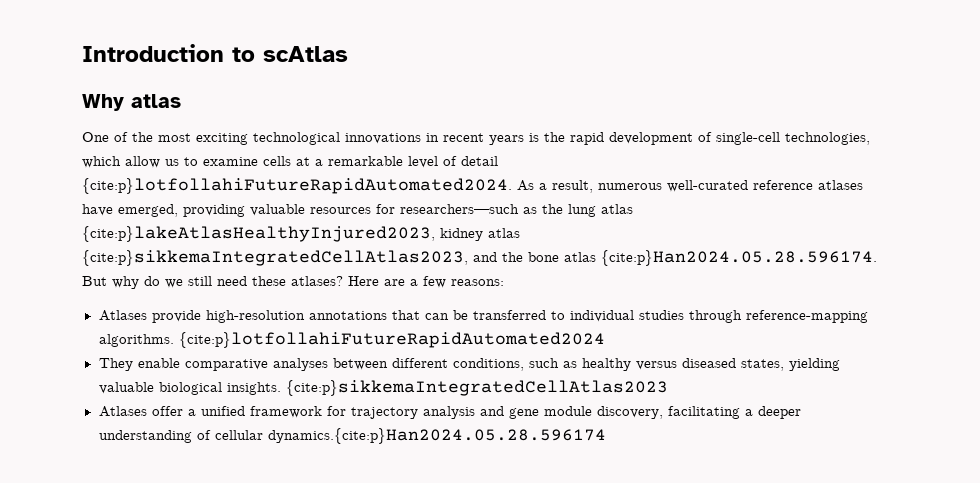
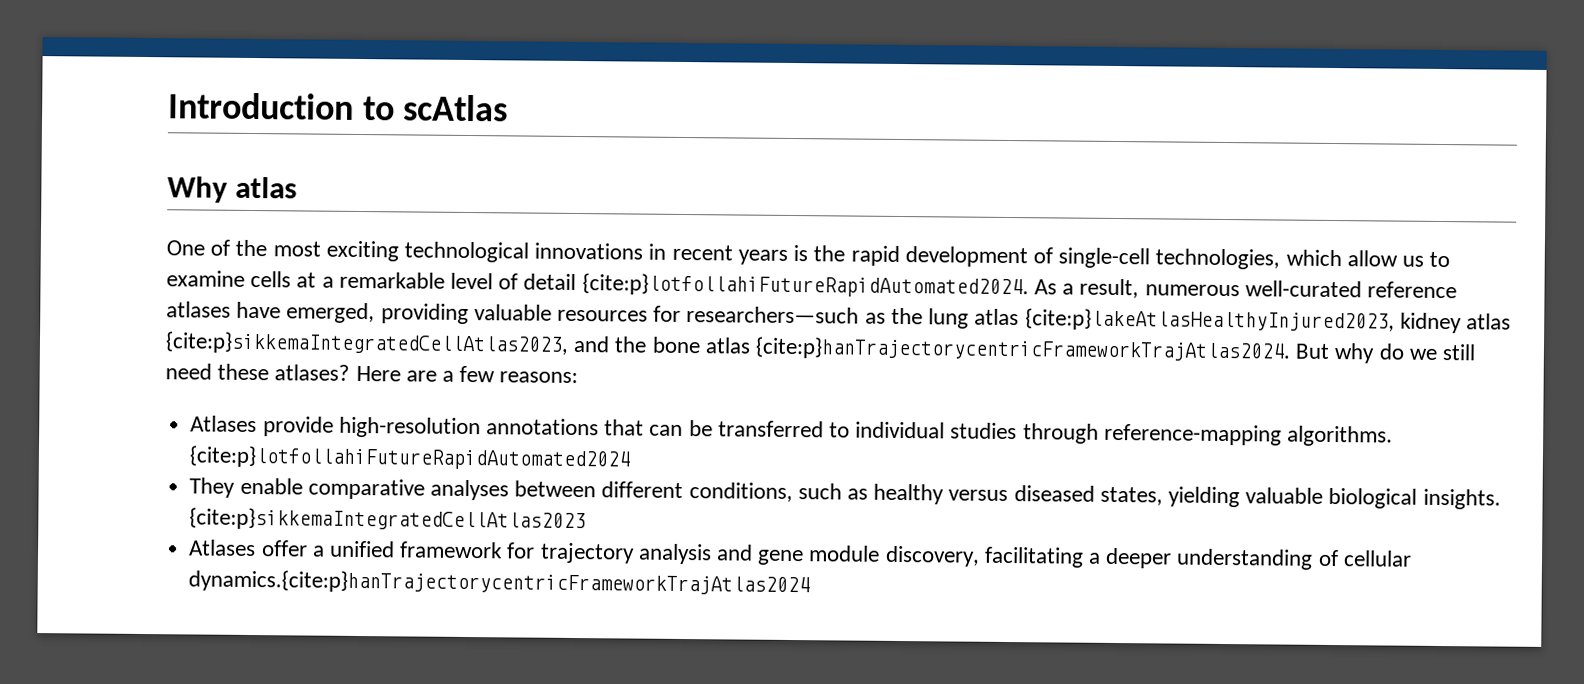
- As a result, numerous well-curated reference atlases have emerged, providing valuable resources for researchers—such as the lung atlas {cite:p}lakeAtlasHealthyInjured2023, kidney atlas {cite:p}sikkemaIntegratedCellAtlas2023, and the bone atlas {cite:p}Han2024.05.28.596174. But why do we still need these atlases?
+ As a result, numerous well-curated reference atlases have emerged, providing valuable resources for researchers—such as the lung atlas {cite:p}lakeAtlasHealthyInjured2023, kidney atlas {cite:p}sikkemaIntegratedCellAtlas2023, and the bone atlas {cite:p}hanTrajectorycentricFrameworkTrajAtlas2024. But why do we still need these atlases?
- Atlases offer a unified framework for trajectory analysis and gene module discovery, facilitating a deeper understanding of cellular dynamics.{cite:p}Han2024.05.28.596174
+ Atlases offer a unified framework for trajectory analysis and gene module discovery, facilitating a deeper understanding of cellular dynamics.{cite:p}hanTrajectorycentricFrameworkTrajAtlas2024

